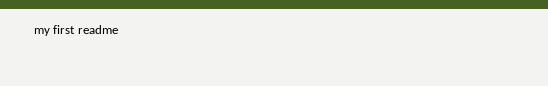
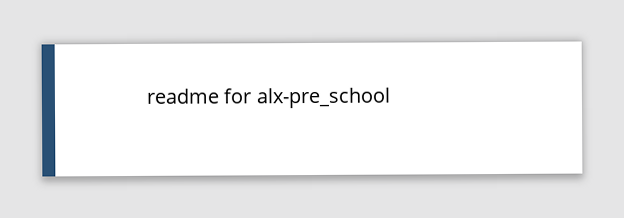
- my first readme
+ readme for alx-pre_school

